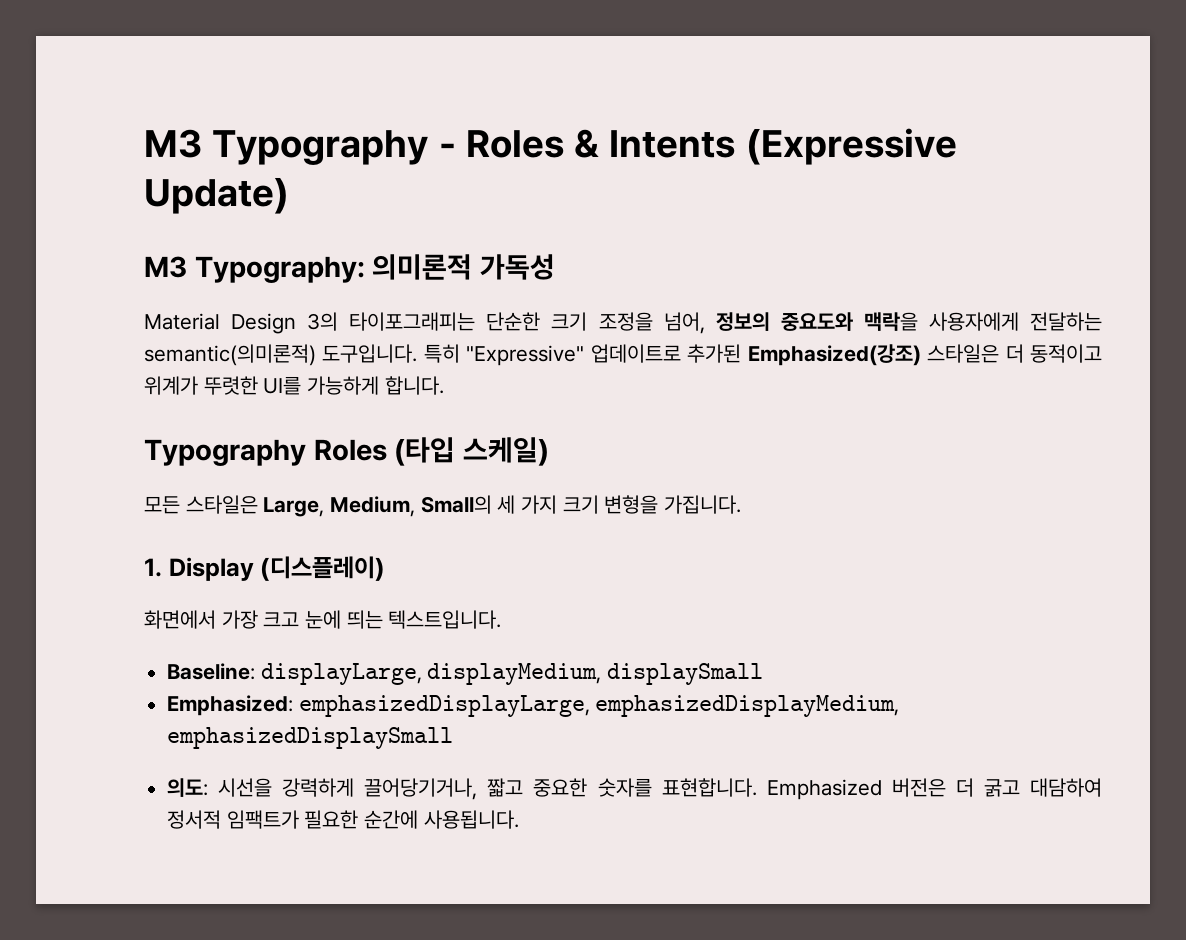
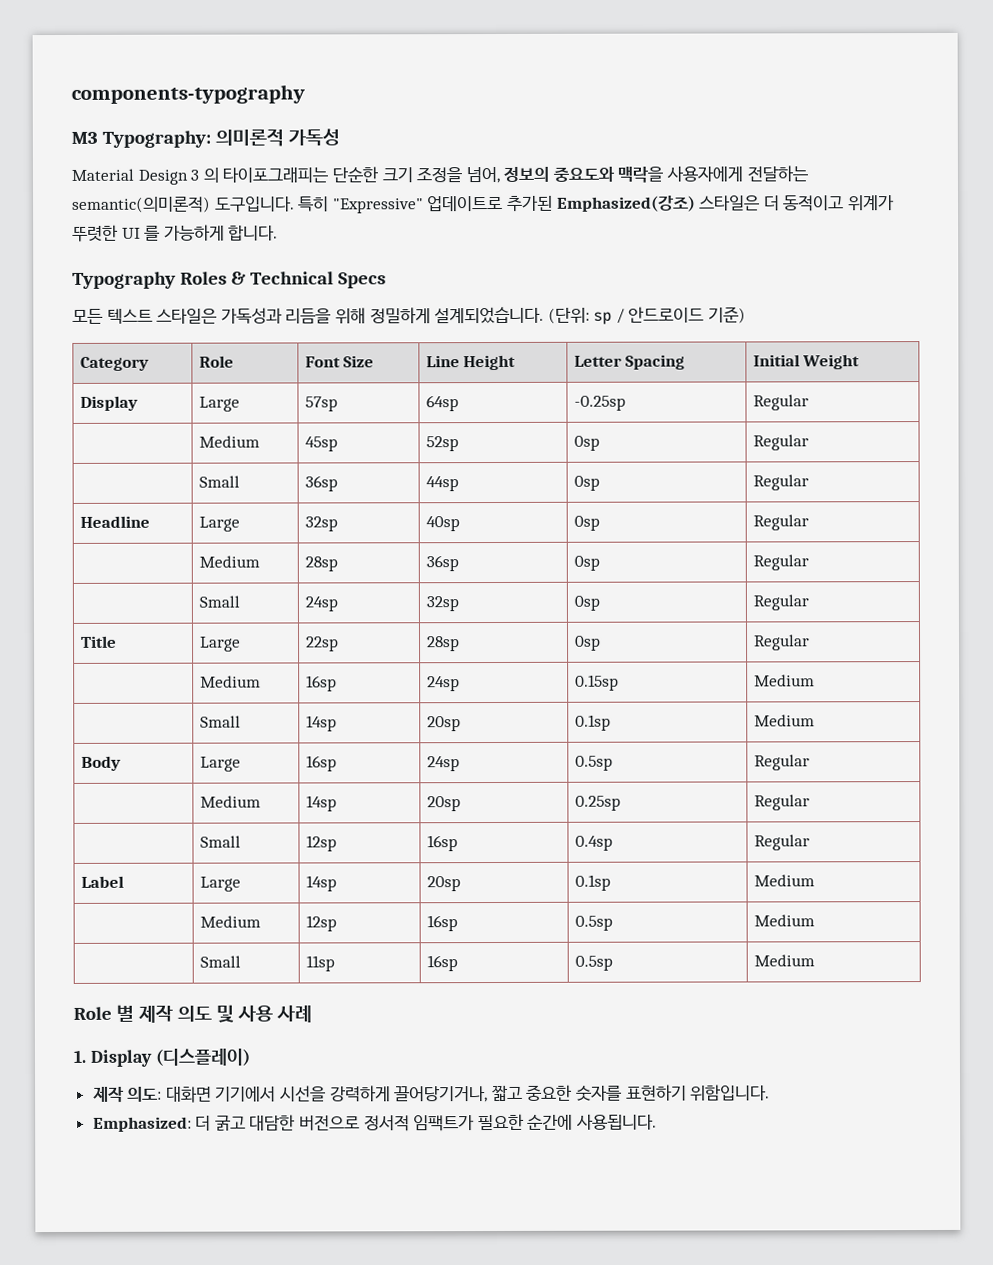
- M3 Typography - Roles & Intents (Expressive Update)
+ components-typography
- Material Design 3의 타이포그래피는 단순한 크기 조정을 넘어, 정보의 중요도와 맥락을 사용자에게 전달하는 semantic(의미론적) 도구입니다.
+ Material Design 3 의 타이포그래피는 단순한 크기 조정을 넘어, 정보의 중요도와 맥락을 사용자에게 전달하는 semantic(의미론적) 도구입니다.
- 특히 "Expressive" 업데이트로 추가된 Emphasized(강조) 스타일은 더 동적이고 위계가 뚜렷한 UI를 가능하게 합니다.
+ 특히 "Expressive" 업데이트로 추가된 Emphasized(강조) 스타일은 더 동적이고 위계가 뚜렷한 UI 를 가능하게 합니다.
- Typography Roles (타입 스케일)
- 모든 스타일은 Large, Medium, Small의 세 가지 크기 변형을 가집니다.
+ Typography Roles & Technical Specs
+ 모든 텍스트 스타일은 가독성과 리듬을 위해 정밀하게 설계되었습니다. (단위: sp / 안드로이드 기준)
+ Category | Role | Font Size | Line Height | Letter Spacing | Initial Weight
+ Display | Large | 57sp | 64sp | -0.25sp | Regular
+ | Medium | 45sp | 52sp | 0sp | Regular
+ | Small | 36sp | 44sp | 0sp | Regular
+ Headline | Large | 32sp | 40sp | 0sp | Regular
+ | Medium | 28sp | 36sp | 0sp | Regular
+ | Small | 24sp | 32sp | 0sp | Regular
+ Title | Large | 22sp | 28sp | 0sp | Regular
+ | Medium | 16sp | 24sp | 0.15sp | Medium
+ | Small | 14sp | 20sp | 0.1sp | Medium
+ Body | Large | 16sp | 24sp | 0.5sp | Regular
+ | Medium | 14sp | 20sp | 0.25sp | Regular
+ | Small | 12sp | 16sp | 0.4sp | Regular
+ Label | Large | 14sp | 20sp | 0.1sp | Medium
+ | Medium | 12sp | 16sp | 0.5sp | Medium
+ | Small | 11sp | 16sp | 0.5sp | Medium
+ Role 별 제작 의도 및 사용 사례
  1. Display (디스플레이)
- 화면에서 가장 크고 눈에 띄는 텍스트입니다.
- Baseline: displayLarge, displayMedium, displaySmall
- Emphasized: emphasizedDisplayLarge, emphasizedDisplayMedium, emphasizedDisplaySmall
- 의도: 시선을 강력하게 끌어당기거나, 짧고 중요한 숫자를 표현합니다. Emphasized 버전은 더 굵고 대담하여 정서적 임팩트가 필요한 순간에 사용됩니다.
+ 제작 의도: 대화면 기기에서 시선을 강력하게 끌어당기거나, 짧고 중요한 숫자를 표현하기 위함입니다.
+ Emphasized: 더 굵고 대담한 버전으로 정서적 임팩트가 필요한 순간에 사용됩니다.

